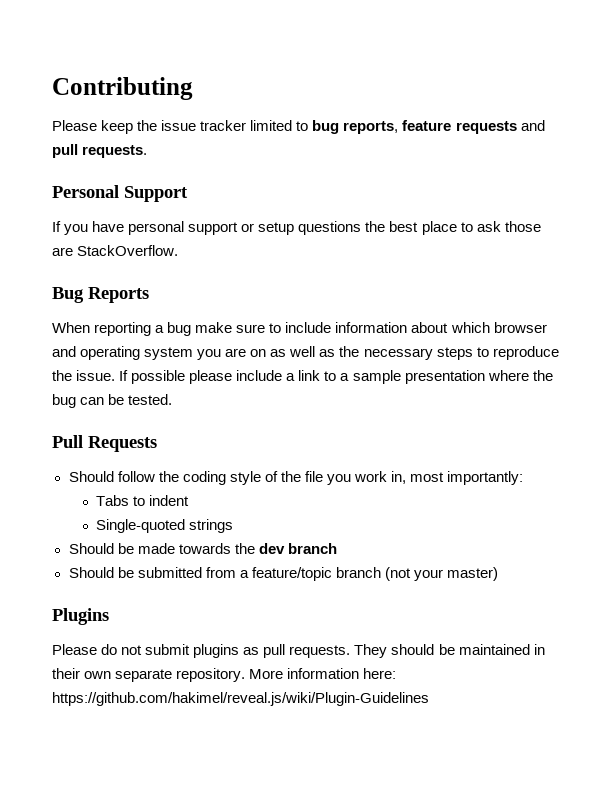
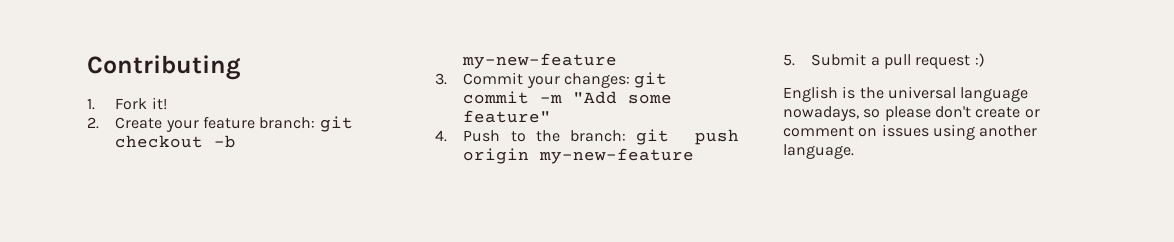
- Please keep the issue tracker limited to bug reports, feature requests and pull requests.
- Personal Support
- If you have personal support or setup questions the best place to ask those are StackOverflow.
- Bug Reports
- When reporting a bug make sure to include information about which browser and operating system you are on as well as the necessary steps to reproduce the issue. If possible please include a link to a sample presentation where the bug can be tested.
- Pull Requests
- Should follow the coding style of the file you work in, most importantly:
- Tabs to indent
- Single-quoted strings
- Should be made towards the dev branch
- Should be submitted from a feature/topic branch (not your master)
- Plugins
- Please do not submit plugins as pull requests. They should be maintained in their own separate repository. More information here: https://github.com/hakimel/reveal.js/wiki/Plugin-Guidelines
+ 1. Fork it!
+ 2. Create your feature branch: git checkout -b my-new-feature
+ 3. Commit your changes: git commit -m "Add some feature"
+ 4. Push to the branch: git push origin my-new-feature
+ 5. Submit a pull request :)
+ English is the universal language nowadays, so please don't create or comment on issues using another language.

